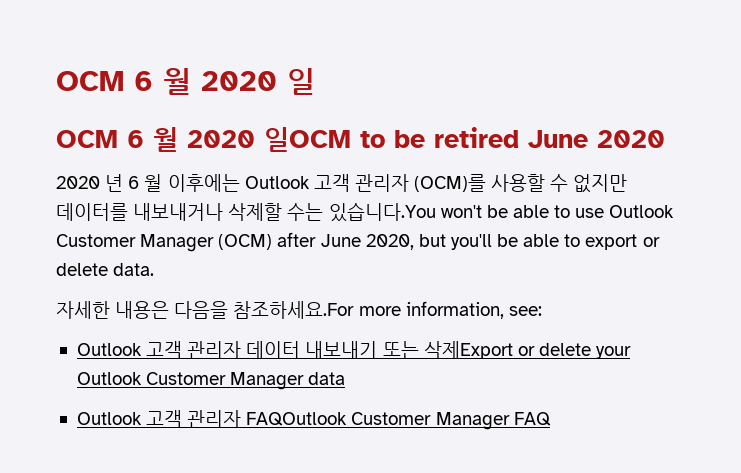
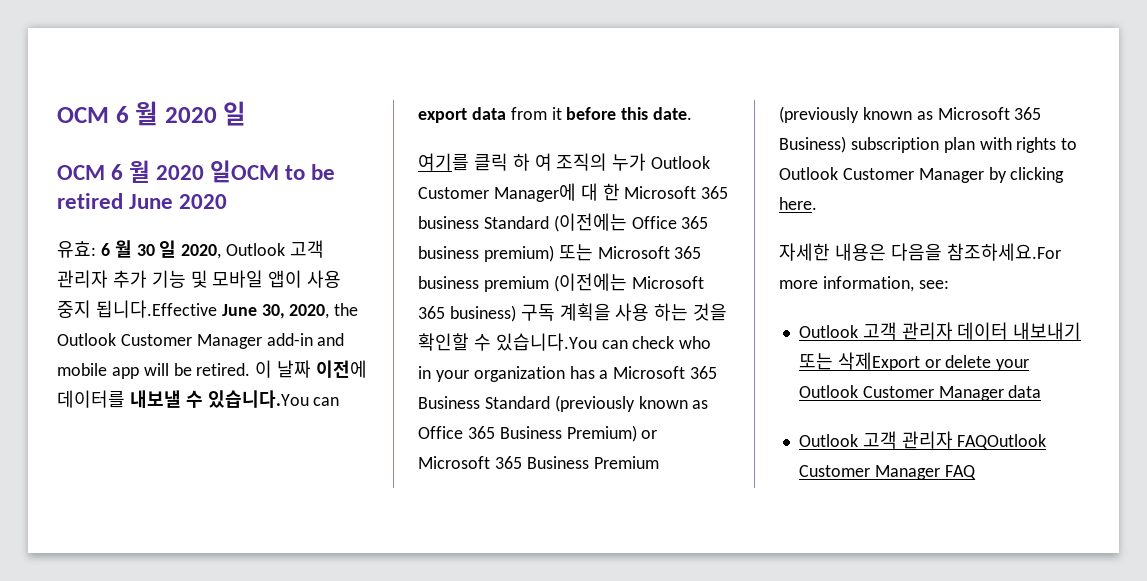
- 2020 년 6 월 이후에는 Outlook 고객 관리자 (OCM)를 사용할 수 없지만 데이터를 내보내거나 삭제할 수는 있습니다.You won't be able to use Outlook Customer Manager (OCM) after June 2020, but you'll be able to export or delete data.
+ 유효: 6 월 30 일 2020, Outlook 고객 관리자 추가 기능 및 모바일 앱이 사용 중지 됩니다.Effective June 30, 2020, the Outlook Customer Manager add-in and mobile app will be retired. 이 날짜 이전에 데이터를 내보낼 수 있습니다.You can export data from it before this date.
+ 여기를 클릭 하 여 조직의 누가 Outlook Customer Manager에 대 한 Microsoft 365 business Standard (이전에는 Office 365 business premium) 또는 Microsoft 365 business premium (이전에는 Microsoft 365 business) 구독 계획을 사용 하는 것을 확인할 수 있습니다.You can check who in your organization has a Microsoft 365 Business Standard (previously known as Office 365 Business Premium) or Microsoft 365 Business Premium (previously known as Microsoft 365 Business) subscription plan with rights to Outlook Customer Manager by clicking here.

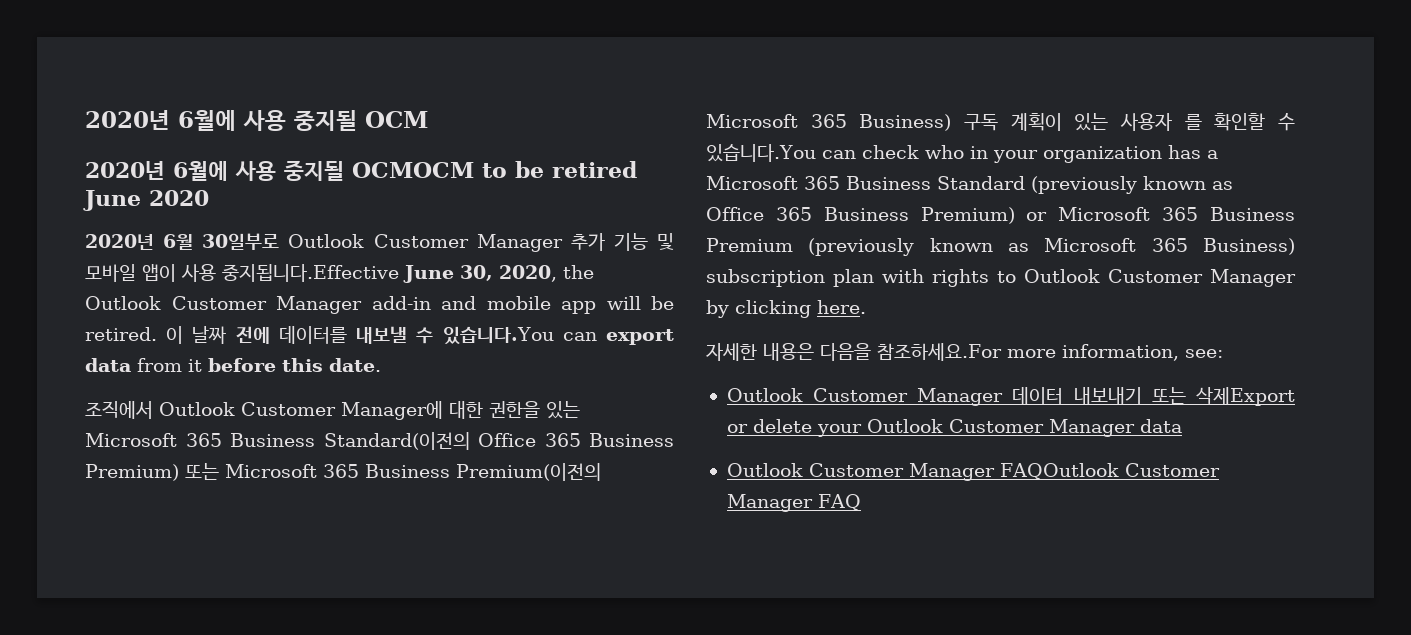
- OCM 6 월 2020 일
- OCM 6 월 2020 일OCM to be retired June 2020
+ 2020년 6월에 사용 중지될 OCM
+ 2020년 6월에 사용 중지될 OCMOCM to be retired June 2020
- 유효: 6 월 30 일 2020, Outlook 고객 관리자 추가 기능 및 모바일 앱이 사용 중지 됩니다.Effective June 30, 2020, the Outlook Customer Manager add-in and mobile app will be retired.
+ 2020년 6월 30일부로 Outlook Customer Manager 추가 기능 및 모바일 앱이 사용 중지됩니다.Effective June 30, 2020, the Outlook Customer Manager add-in and mobile app will be retired.
- 이 날짜 이전에 데이터를 내보낼 수 있습니다.You can export data from it before this date.
+ 이 날짜 전에 데이터를 내보낼 수 있습니다.You can export data from it before this date.
- 여기를 클릭 하 여 조직의 누가 Outlook Customer Manager에 대 한 Microsoft 365 business Standard (이전에는 Office 365 business premium) 또는 Microsoft 365 business premium (이전에는 Microsoft 365 business) 구독 계획을 사용 하는 것을 확인할 수 있습니다.You can check who in your organization has a Microsoft 365 Business Standard (previously known as Office 365 Business Premium) or Microsoft 365 Business Premium (previously known as Microsoft 365 Business) subscription plan with rights to Outlook Customer Manager by clicking here.
+ 조직에서 Outlook Customer Manager에 대한 권한을 있는 Microsoft 365 Business Standard(이전의 Office 365 Business Premium) 또는 Microsoft 365 Business Premium(이전의 Microsoft 365 Business) 구독 계획이 있는 사용자 를 확인할 수 있습니다.You can check who in your organization has a Microsoft 365 Business Standard (previously known as Office 365 Business Premium) or Microsoft 365 Business Premium (previously known as Microsoft 365 Business) subscription plan with rights to Outlook Customer Manager by clicking here.
- Outlook 고객 관리자 데이터 내보내기 또는 삭제Export or delete your Outlook Customer Manager data
+ Outlook Customer Manager 데이터 내보내기 또는 삭제Export or delete your Outlook Customer Manager data
- Outlook 고객 관리자 FAQOutlook Customer Manager FAQ
+ Outlook Customer Manager FAQOutlook Customer Manager FAQ

